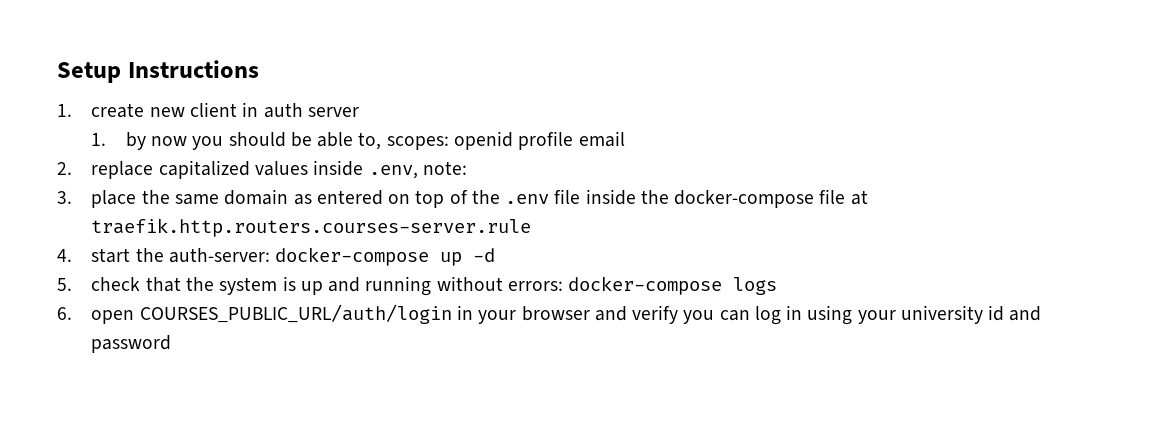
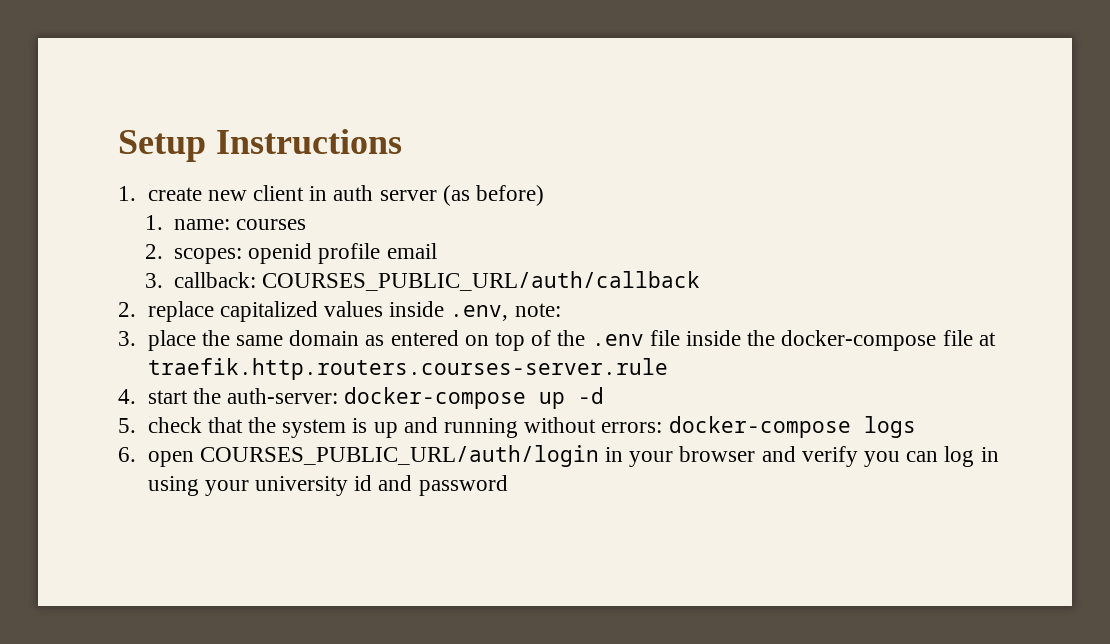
- 1. create new client in auth server
- 1. by now you should be able to, scopes: openid profile email
+ 1. create new client in auth server (as before)
+ 1. name: courses
+ 2. scopes: openid profile email
+ 3. callback: COURSES_PUBLIC_URL/auth/callback

